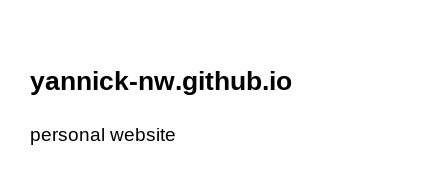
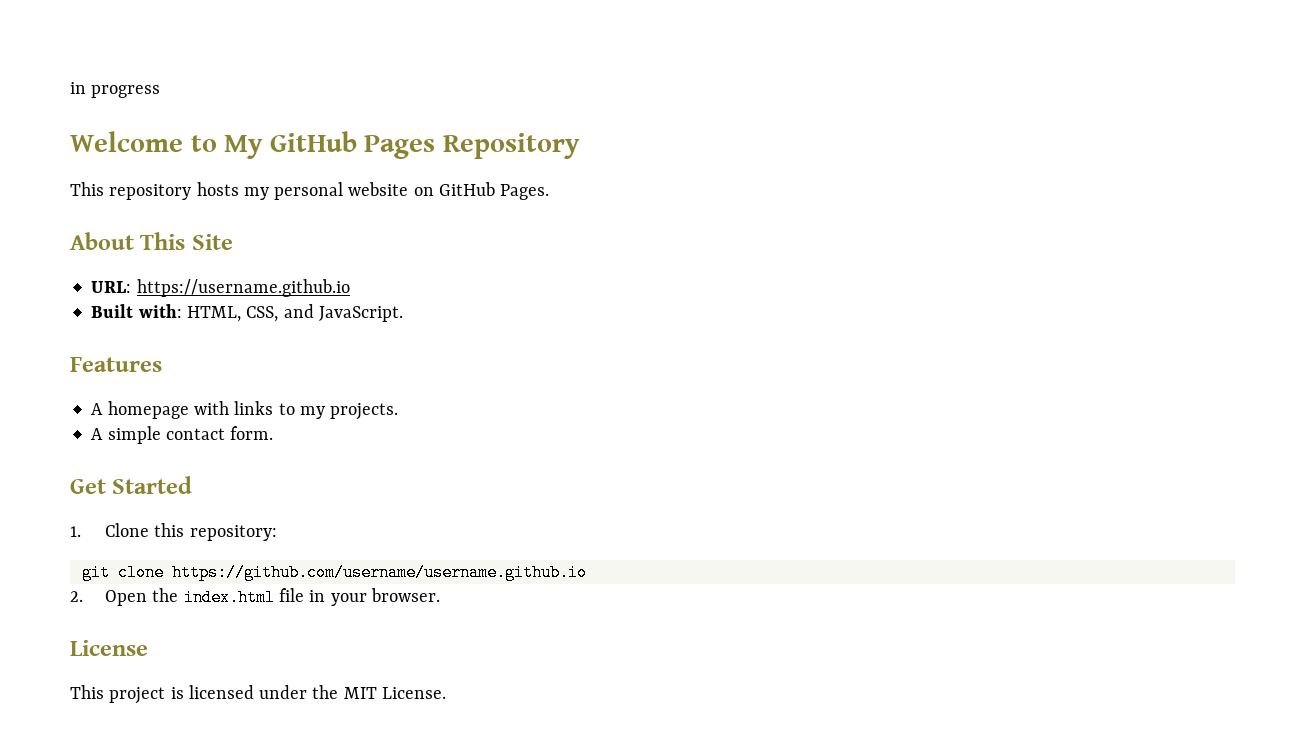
- yannick-nw.github.io
- personal website
+ in progress
+ Welcome to My GitHub Pages Repository
+ This repository hosts my personal website on GitHub Pages.
+ About This Site
+ URL: https://username.github.io
+ Built with: HTML, CSS, and JavaScript.
+ Features
+ A homepage with links to my projects.
+ A simple contact form.
+ Get Started
+ 1. Clone this repository:
+ git clone https://github.com/username/username.github.io
+ 2. Open the index.html file in your browser.
+ License
+ This project is licensed under the MIT License.

